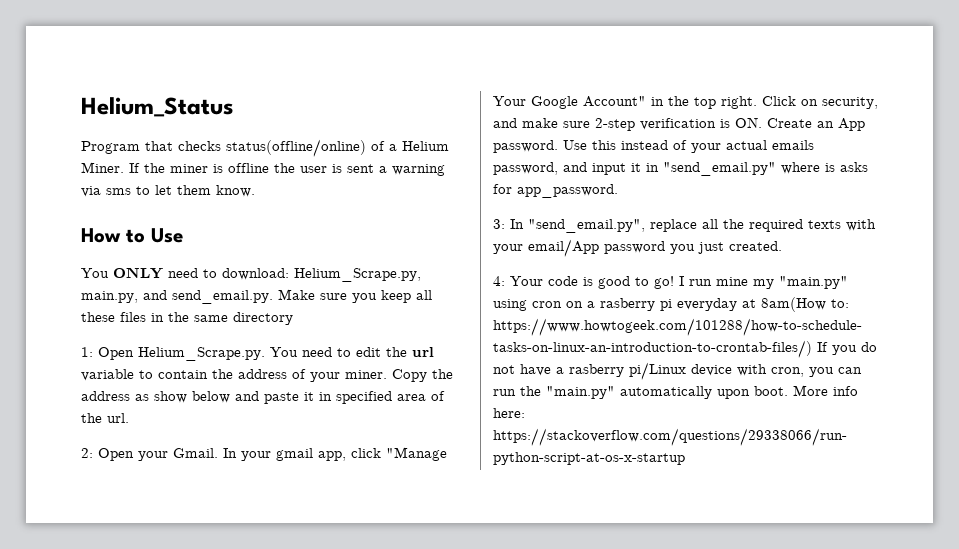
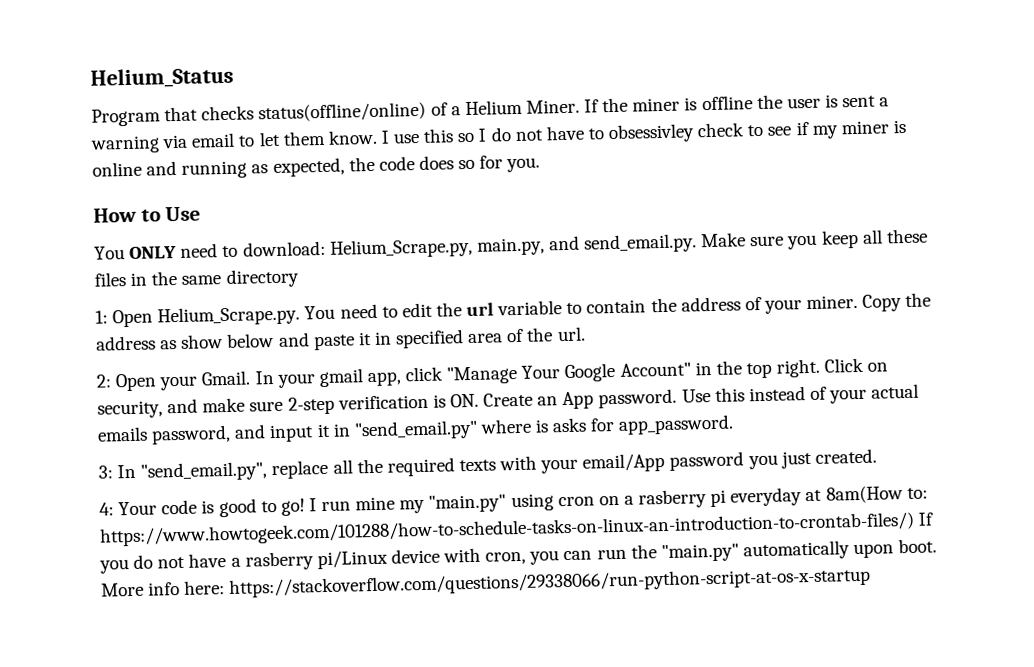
- If the miner is offline the user is sent a warning via sms to let them know.
+ If the miner is offline the user is sent a warning via email to let them know. I use this so I do not have to obsessivley check to see if my miner is online and running as expected, the code does so for you.

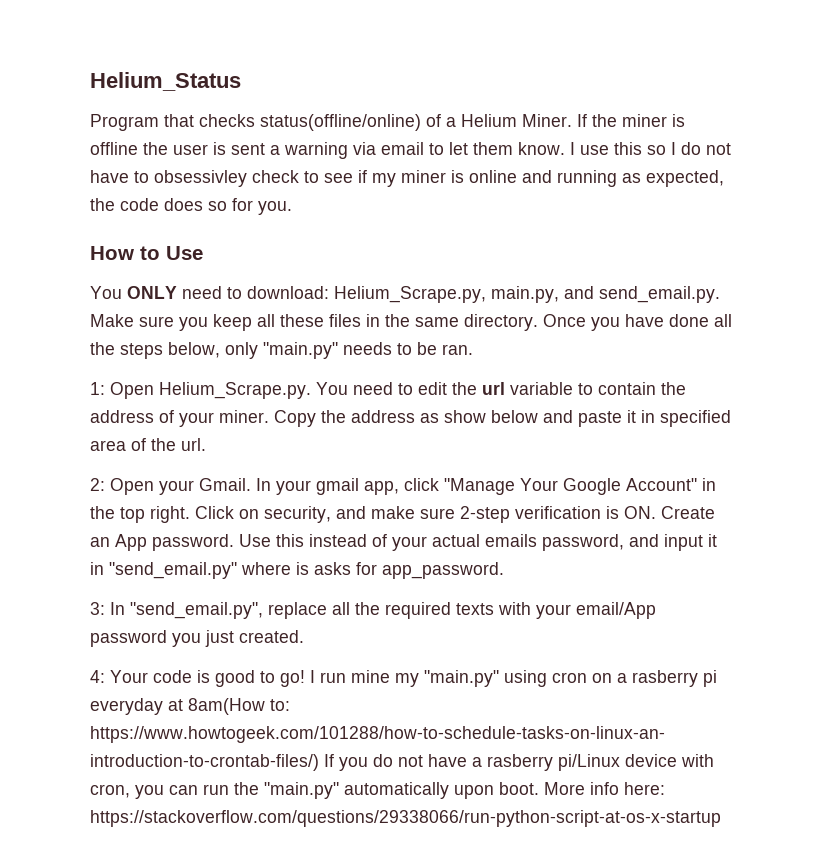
- You ONLY need to download: Helium_Scrape.py, main.py, and send_email.py. Make sure you keep all these files in the same directory
+ You ONLY need to download: Helium_Scrape.py, main.py, and send_email.py. Make sure you keep all these files in the same directory. Once you have done all the steps below, only "main.py" needs to be ran.

